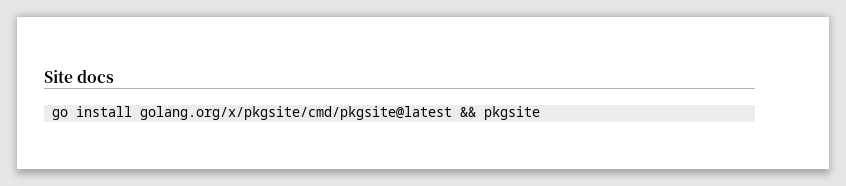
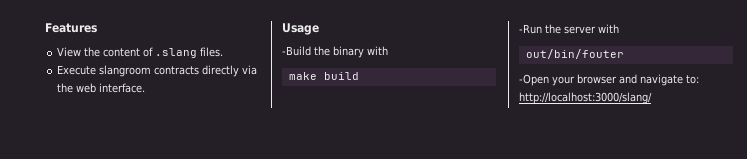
- Site docs
- go install golang.org/x/pkgsite/cmd/pkgsite@latest && pkgsite
+ Features
+ View the content of .slang files.
+ Execute slangroom contracts directly via the web interface.
+ Usage
+ -Build the binary with
+ make build
+ -Run the server with
+ out/bin/fouter
+ -Open your browser and navigate to: http://localhost:3000/slang/

